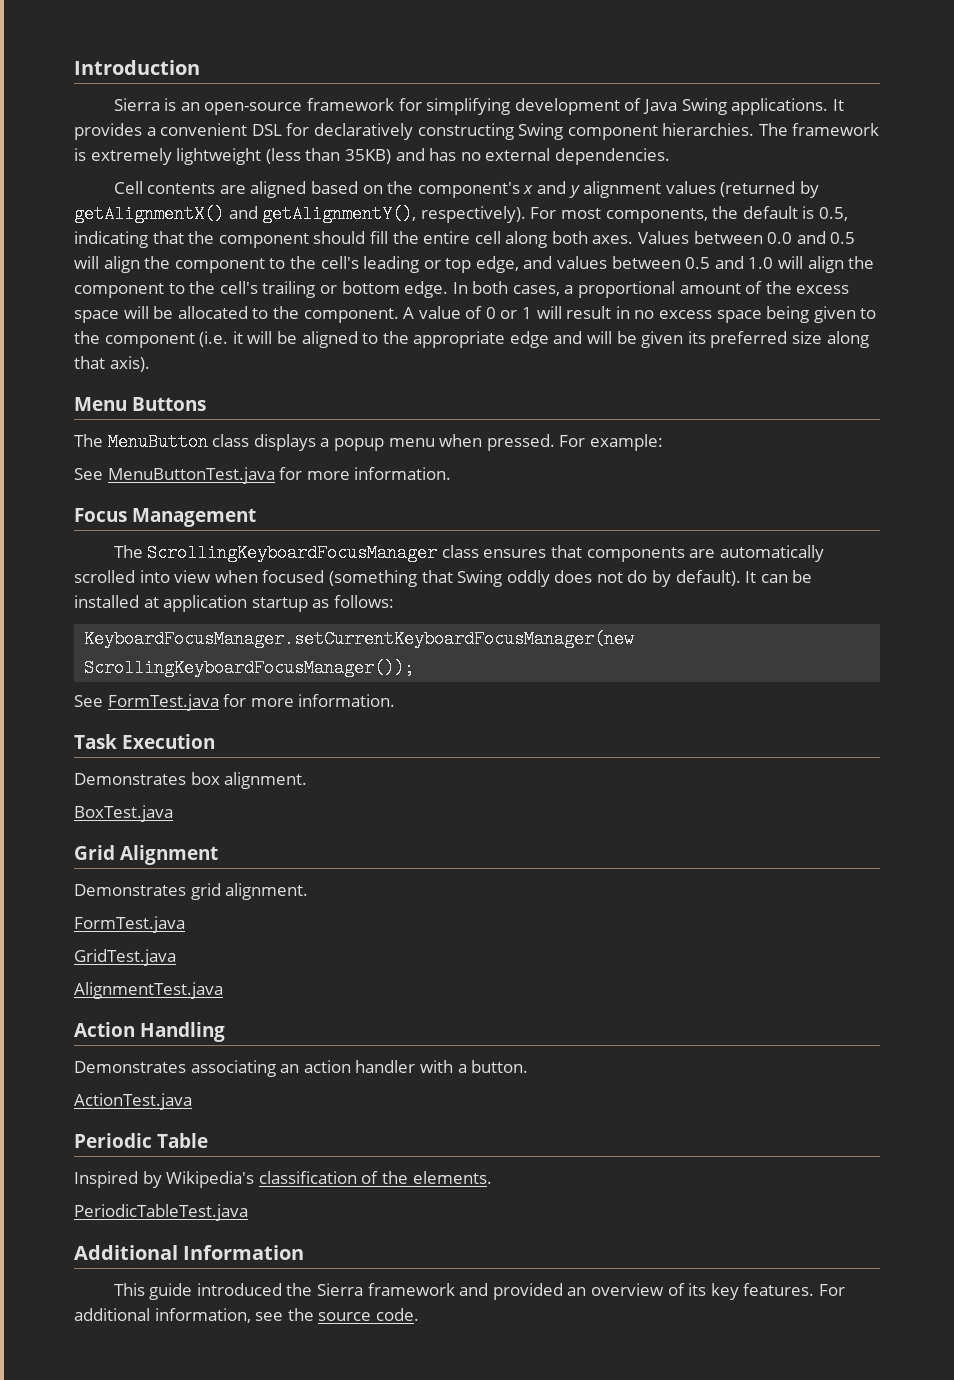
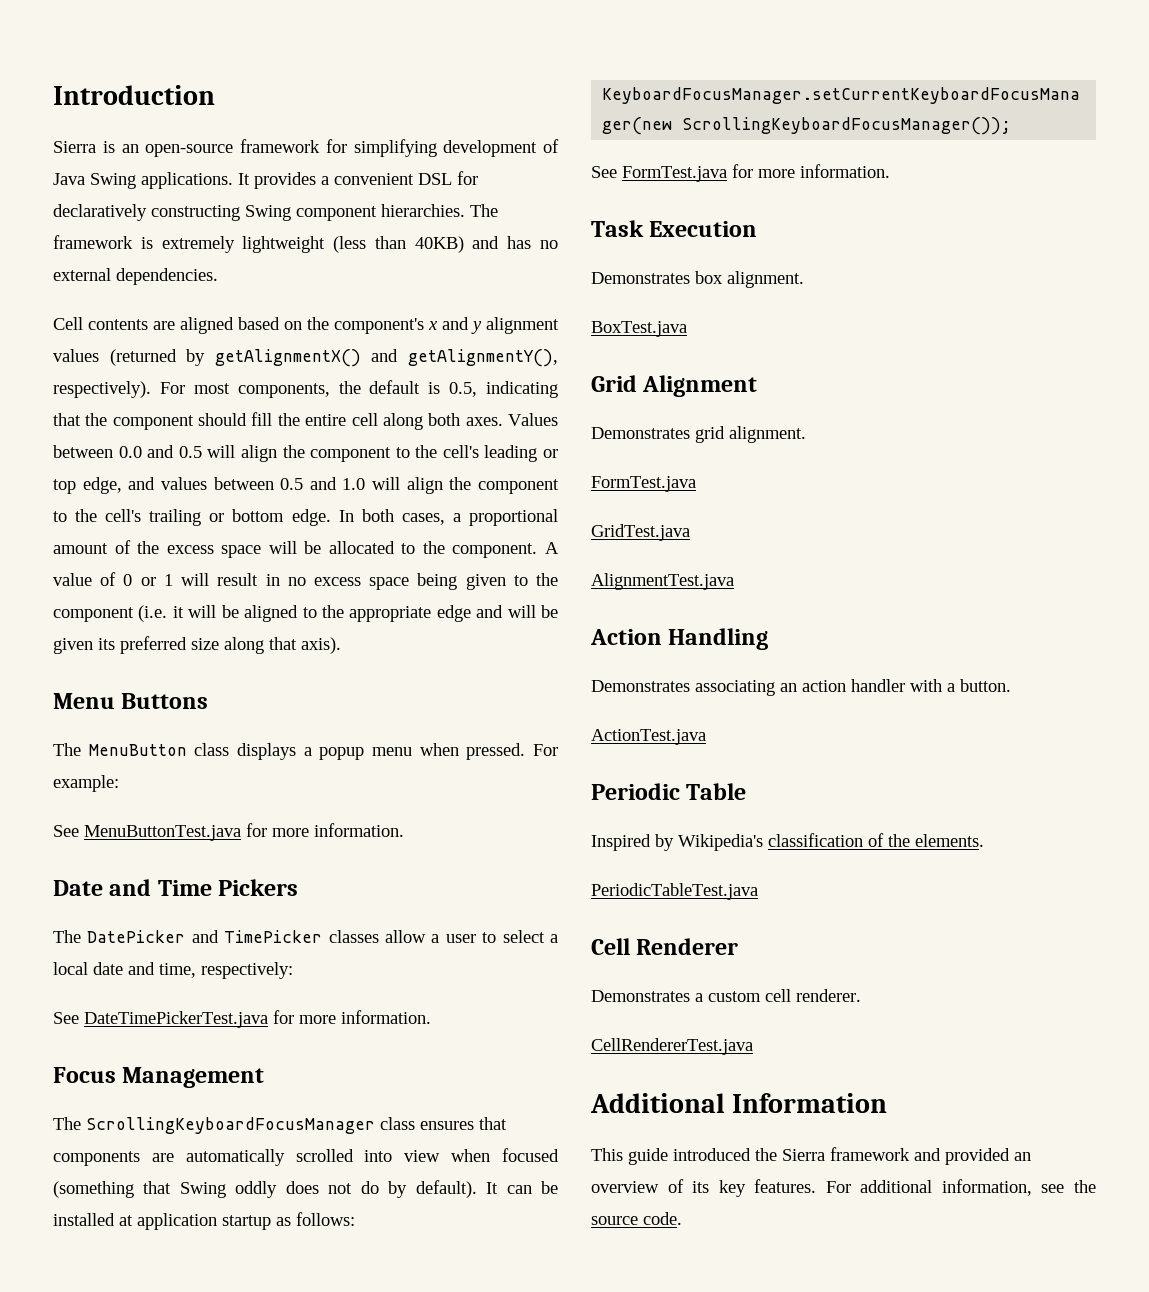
- The framework is extremely lightweight (less than 35KB) and has no external dependencies.
+ The framework is extremely lightweight (less than 40KB) and has no external dependencies.
+ Date and Time Pickers
+ The DatePicker and TimePicker classes allow a user to select a local date and time, respectively:
+ See DateTimePickerTest.java for more information.
+ Cell Renderer
+ Demonstrates a custom cell renderer.
+ CellRendererTest.java

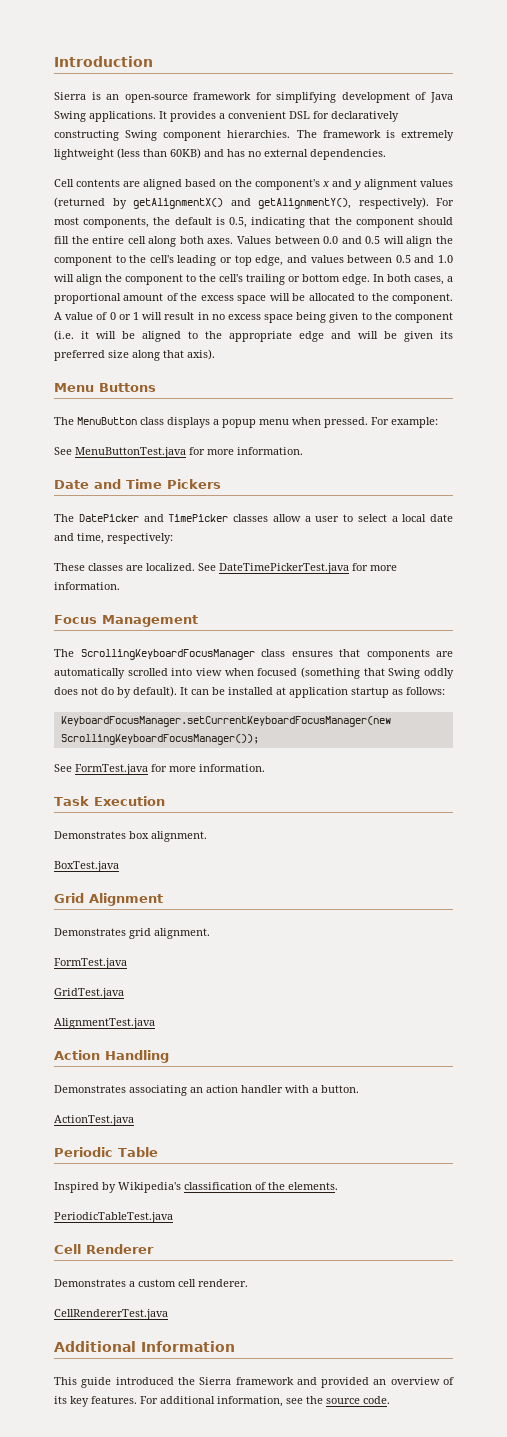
- The framework is extremely lightweight (less than 40KB) and has no external dependencies.
+ The framework is extremely lightweight (less than 60KB) and has no external dependencies.
+ These classes are localized.

